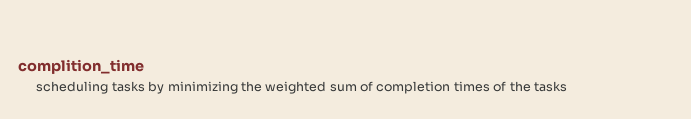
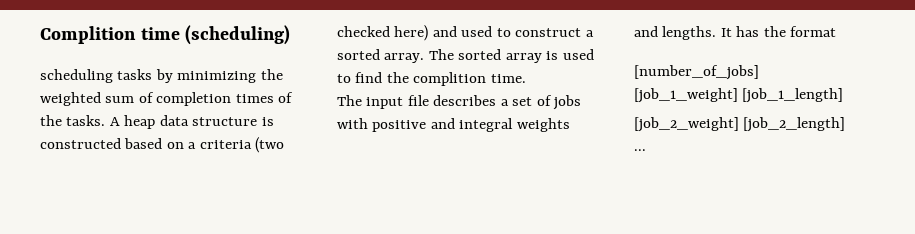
- complition_time
+ Complition time (scheduling)
- scheduling tasks by minimizing the weighted sum of completion times of the tasks
+ scheduling tasks by minimizing the weighted sum of completion times of the tasks. A heap data structure is constructed based on a criteria (two checked here) and used to construct a sorted array. The sorted array is used to find the complition time.
+ The input file describes a set of jobs with positive and integral weights and lengths. It has the format
+ [number_of_jobs]
+ [job_1_weight] [job_1_length]
+ [job_2_weight] [job_2_length]
+ ...

